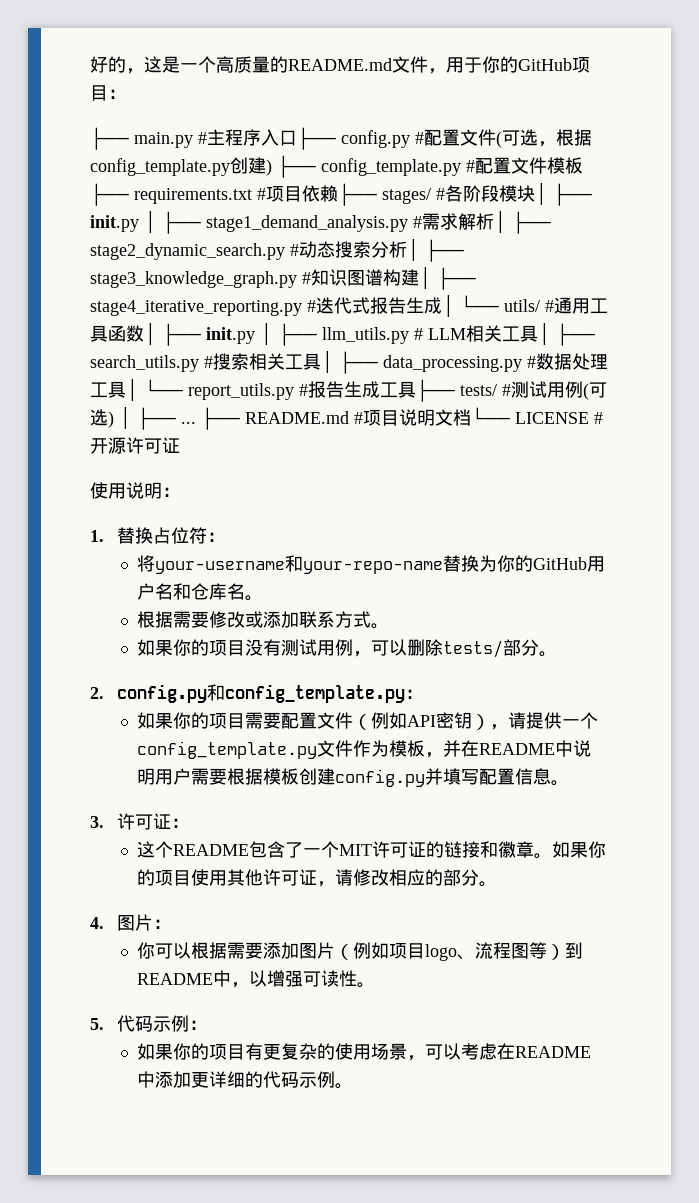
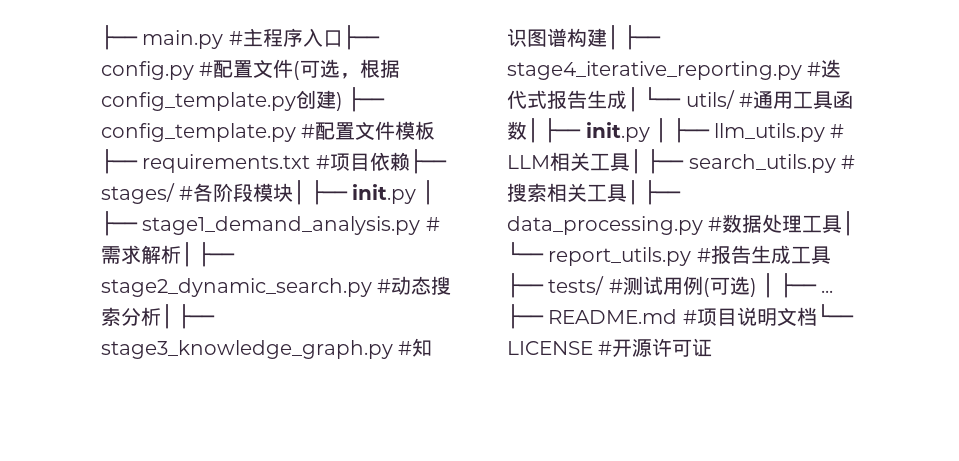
- 好的，这是一个高质量的README.md文件，用于你的GitHub项目：
- 使用说明：
- 1.替换占位符：
- 将your-username和your-repo-name替换为你的GitHub用户名和仓库名。
- 根据需要修改或添加联系方式。
- 如果你的项目没有测试用例，可以删除tests/部分。
- 2. config.py和config_template.py：
- 如果你的项目需要配置文件（例如API密钥），请提供一个config_template.py文件作为模板，并在README中说明用户需要根据模板创建config.py并填写配置信息。
- 3.许可证：
- 这个README包含了一个MIT许可证的链接和徽章。如果你的项目使用其他许可证，请修改相应的部分。
- 4.图片：
- 你可以根据需要添加图片（例如项目logo、流程图等）到README中，以增强可读性。
- 5.代码示例：
- 如果你的项目有更复杂的使用场景，可以考虑在README中添加更详细的代码示例。

